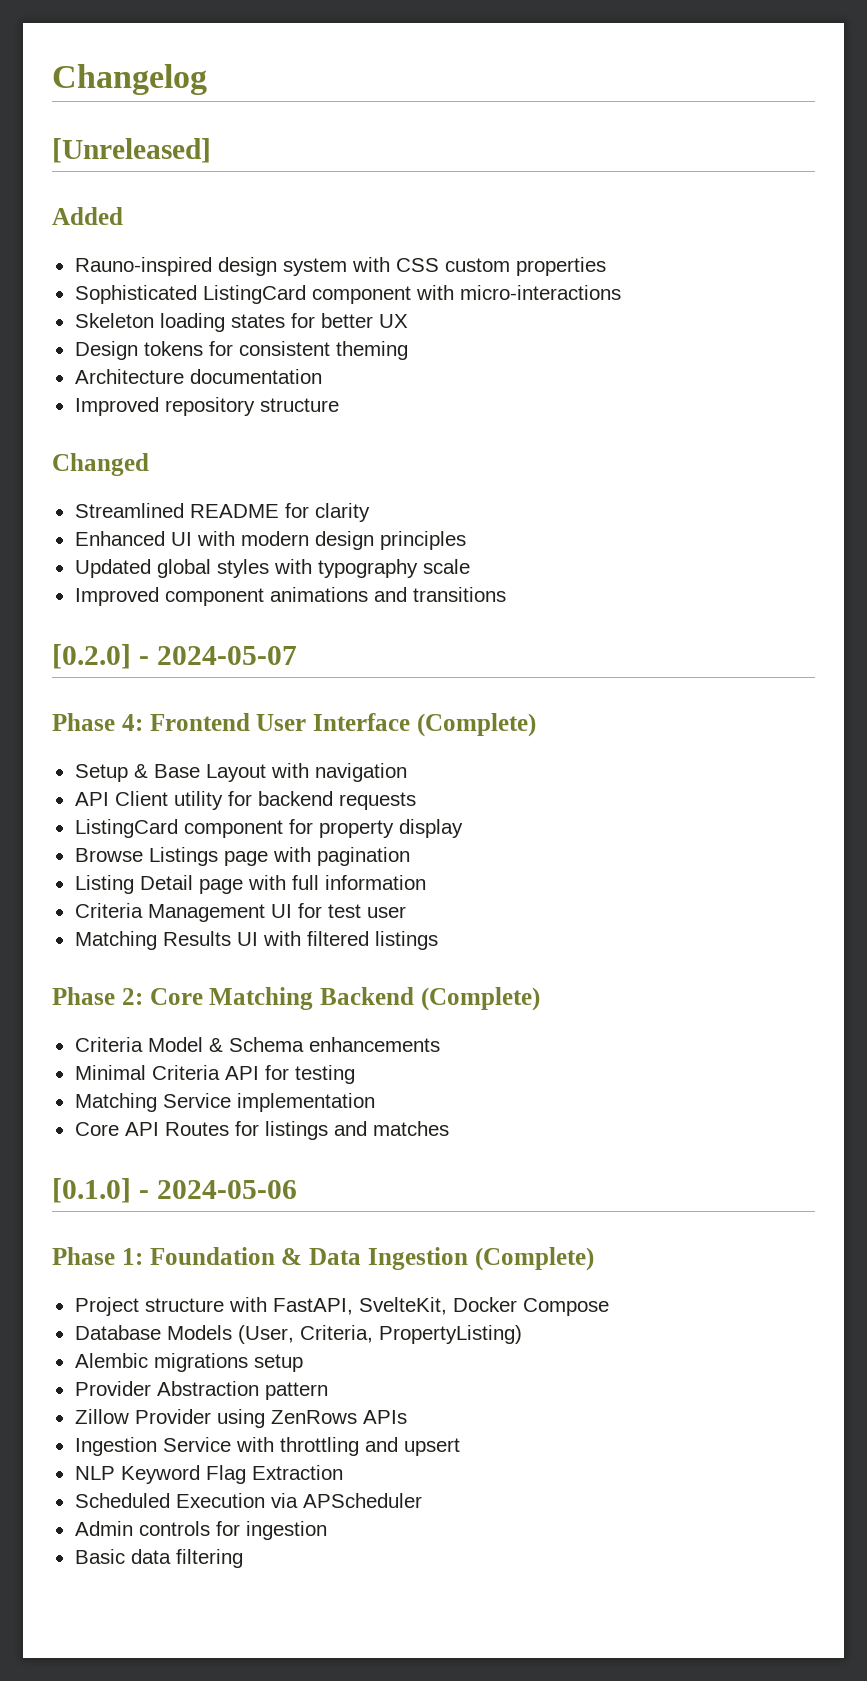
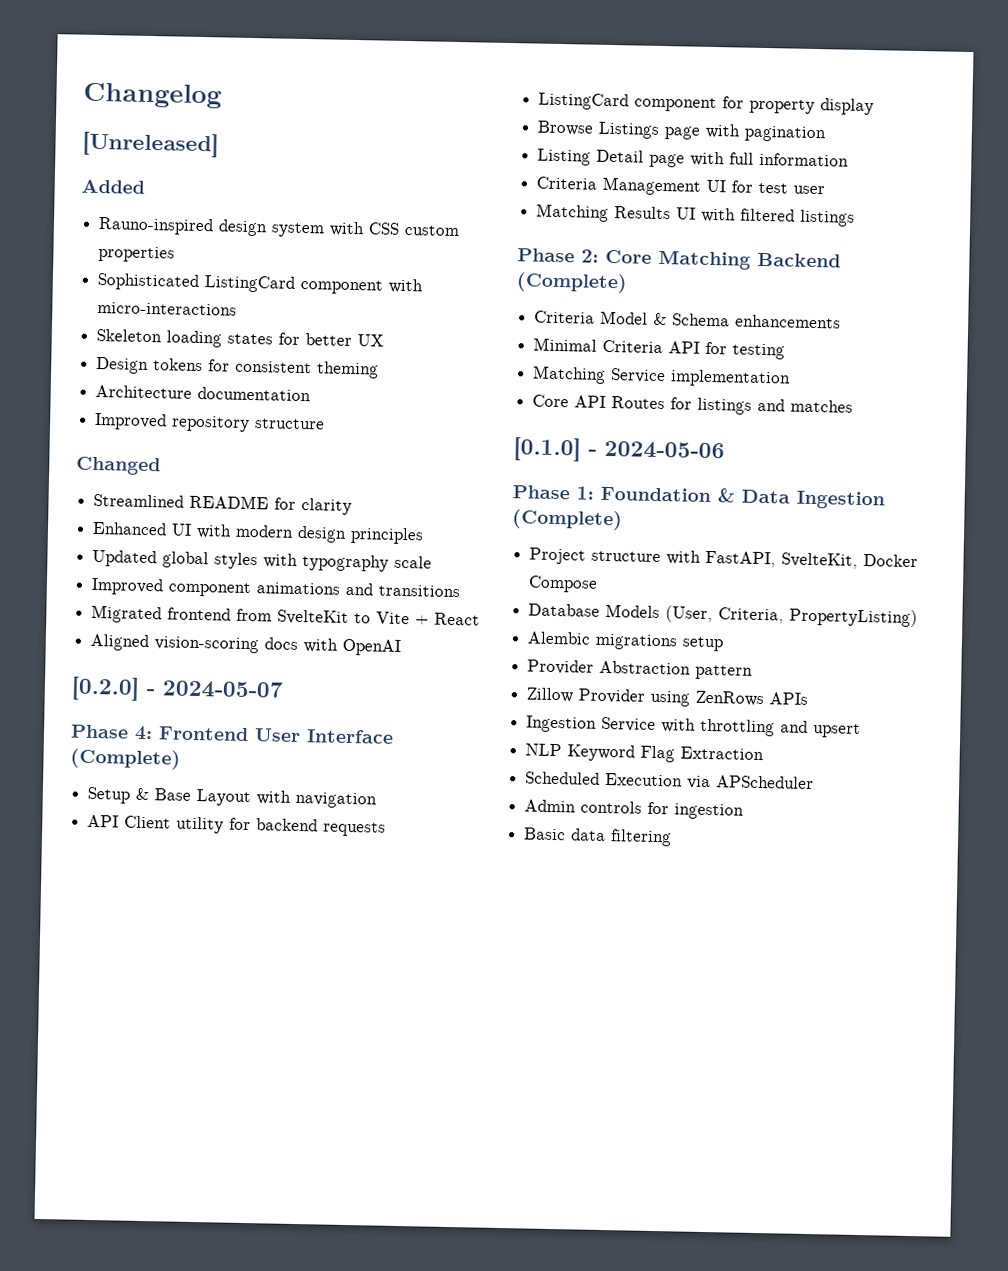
+ Migrated frontend from SvelteKit to Vite + React
+ Aligned vision-scoring docs with OpenAI

